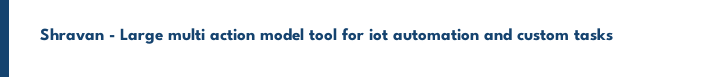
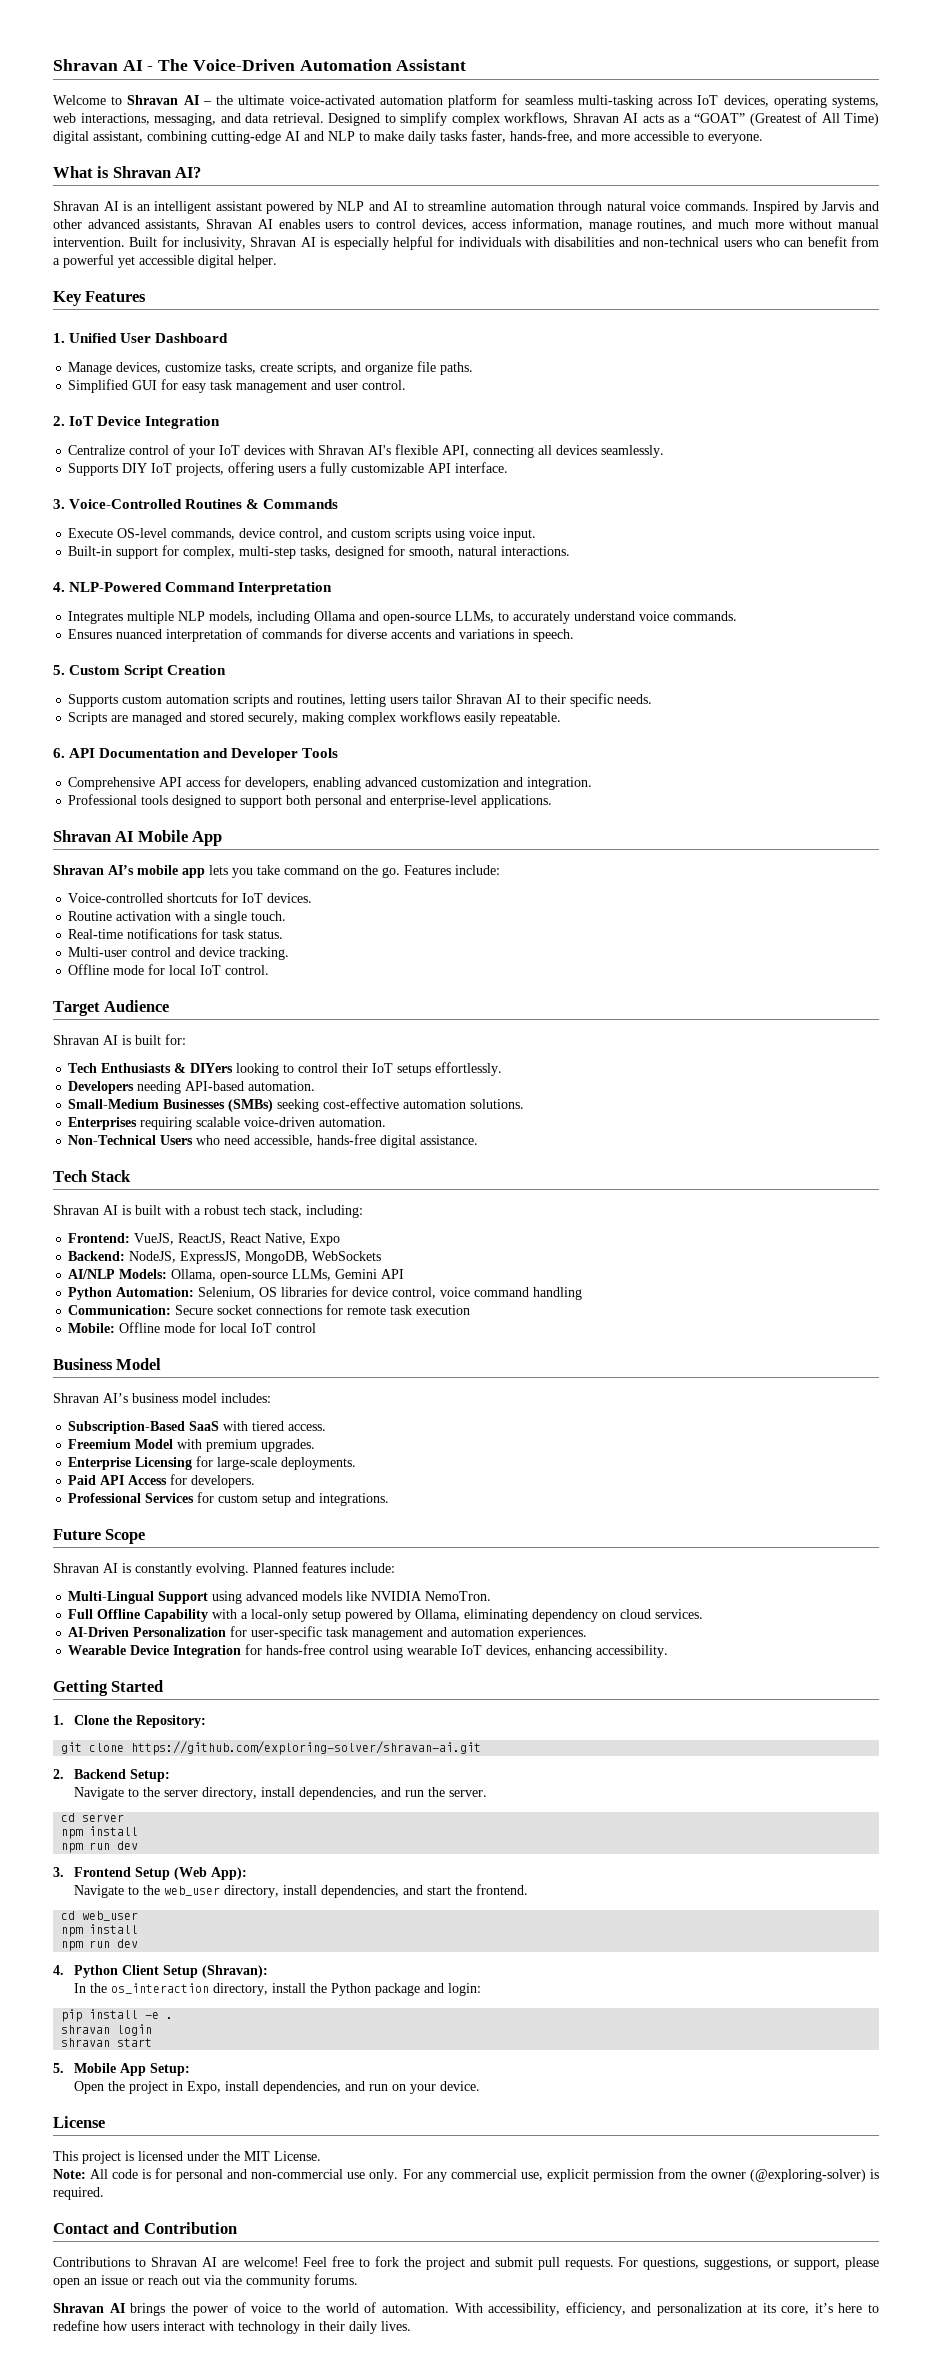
- Shravan - Large multi action model tool for iot automation and custom tasks
+ Shravan AI - The Voice-Driven Automation Assistant
+ Welcome to Shravan AI – the ultimate voice-activated automation platform for seamless multi-tasking across IoT devices, operating systems, web interactions, messaging, and data retrieval. Designed to simplify complex workflows, Shravan AI acts as a “GOAT” (Greatest of All Time) digital assistant, combining cutting-edge AI and NLP to make daily tasks faster, hands-free, and more accessible to everyone.
+ What is Shravan AI?
+ Shravan AI is an intelligent assistant powered by NLP and AI to streamline automation through natural voice commands. Inspired by Jarvis and other advanced assistants, Shravan AI enables users to control devices, access information, manage routines, and much more without manual intervention. Built for inclusivity, Shravan AI is especially helpful for individuals with disabilities and non-technical users who can benefit from a powerful yet accessible digital helper.
+ Key Features
+ 1. Unified User Dashboard
+ Manage devices, customize tasks, create scripts, and organize file paths.
+ Simplified GUI for easy task management and user control.
+ 2. IoT Device Integration
+ Centralize control of your IoT devices with Shravan AI's flexible API, connecting all devices seamlessly.
+ Supports DIY IoT projects, offering users a fully customizable API interface.
+ 3. Voice-Controlled Routines & Commands
+ Execute OS-level commands, device control, and custom scripts using voice input.
+ Built-in support for complex, multi-step tasks, designed for smooth, natural interactions.
+ 4. NLP-Powered Command Interpretation
+ Integrates multiple NLP models, including Ollama and open-source LLMs, to accurately understand voice commands.
+ Ensures nuanced interpretation of commands for diverse accents and variations in speech.
+ 5. Custom Script Creation
+ Supports custom automation scripts and routines, letting users tailor Shravan AI to their specific needs.
+ Scripts are managed and stored securely, making complex workflows easily repeatable.
+ 6. API Documentation and Developer Tools
+ Comprehensive API access for developers, enabling advanced customization and integration.
+ Professional tools designed to support both personal and enterprise-level applications.
+ Shravan AI Mobile App
+ Shravan AI’s mobile app lets you take command on the go. Features include:
+ Voice-controlled shortcuts for IoT devices.
+ Routine activation with a single touch.
+ Real-time notifications for task status.
+ Multi-user control and device tracking.
+ Offline mode for local IoT control.
+ Target Audience
+ Shravan AI is built for:
+ Tech Enthusiasts & DIYers looking to control their IoT setups effortlessly.
+ Developers needing API-based automation.
+ Small-Medium Businesses (SMBs) seeking cost-effective automation solutions.
+ Enterprises requiring scalable voice-driven automation.
+ Non-Technical Users who need accessible, hands-free digital assistance.
+ Tech Stack
+ Shravan AI is built with a robust tech stack, including:
+ Frontend: VueJS, ReactJS, React Native, Expo
+ Backend: NodeJS, ExpressJS, MongoDB, WebSockets
+ AI/NLP Models: Ollama, open-source LLMs, Gemini API
+ Python Automation: Selenium, OS libraries for device control, voice command handling
+ Communication: Secure socket connections for remote task execution
+ Mobile: Offline mode for local IoT control
+ Business Model
+ Shravan AI’s business model includes:
+ Subscription-Based SaaS with tiered access.
+ Freemium Model with premium upgrades.
+ Enterprise Licensing for large-scale deployments.
+ Paid API Access for developers.
+ Professional Services for custom setup and integrations.
+ Future Scope
+ Shravan AI is constantly evolving. Planned features include:
+ Multi-Lingual Support using advanced models like NVIDIA NemoTron.
+ Full Offline Capability with a local-only setup powered by Ollama, eliminating dependency on cloud services.
+ AI-Driven Personalization for user-specific task management and automation experiences.
+ Wearable Device Integration for hands-free control using wearable IoT devices, enhancing accessibility.
+ Getting Started
+ 1. Clone the Repository:
+ git clone https://github.com/exploring-solver/shravan-ai.git
+ 2. Backend Setup:
+ Navigate to the server directory, install dependencies, and run the server.
+ cd server
+ npm install
+ npm run dev
+ 3. Frontend Setup (Web App):
+ Navigate to the web_user directory, install dependencies, and start the frontend.
+ cd web_user
+ npm install
+ npm run dev
+ 4. Python Client Setup (Shravan):
+ In the os_interaction directory, install the Python package and login:
+ pip install -e .
+ shravan login
+ shravan start
+ 5. Mobile App Setup:
+ Open the project in Expo, install dependencies, and run on your device.
+ License
+ This project is licensed under the MIT License.
+ Note: All code is for personal and non-commercial use only. For any commercial use, explicit permission from the owner (@exploring-solver) is required.
+ Contact and Contribution
+ Contributions to Shravan AI are welcome! Feel free to fork the project and submit pull requests. For questions, suggestions, or support, please open an issue or reach out via the community forums.
+ Shravan AI brings the power of voice to the world of automation. With accessibility, efficiency, and personalization at its core, it’s here to redefine how users interact with technology in their daily lives.

